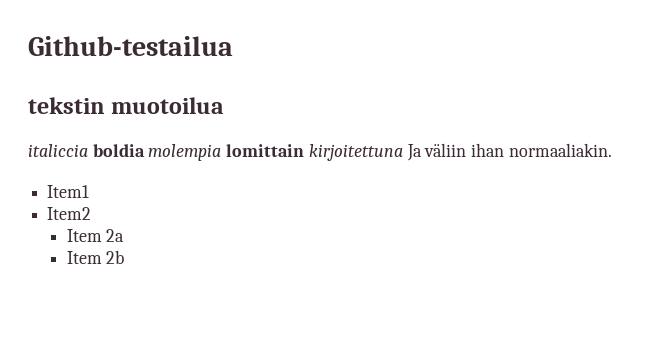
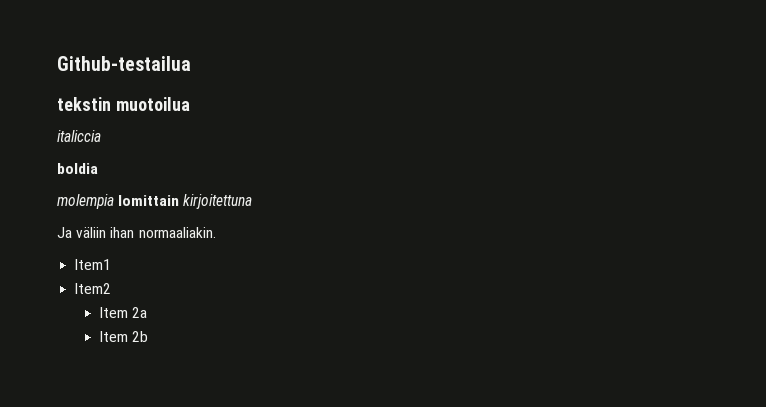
- italiccia boldia molempia lomittain kirjoitettuna Ja väliin ihan normaaliakin.
+ italiccia
+ boldia
+ molempia lomittain kirjoitettuna
+ Ja väliin ihan normaaliakin.

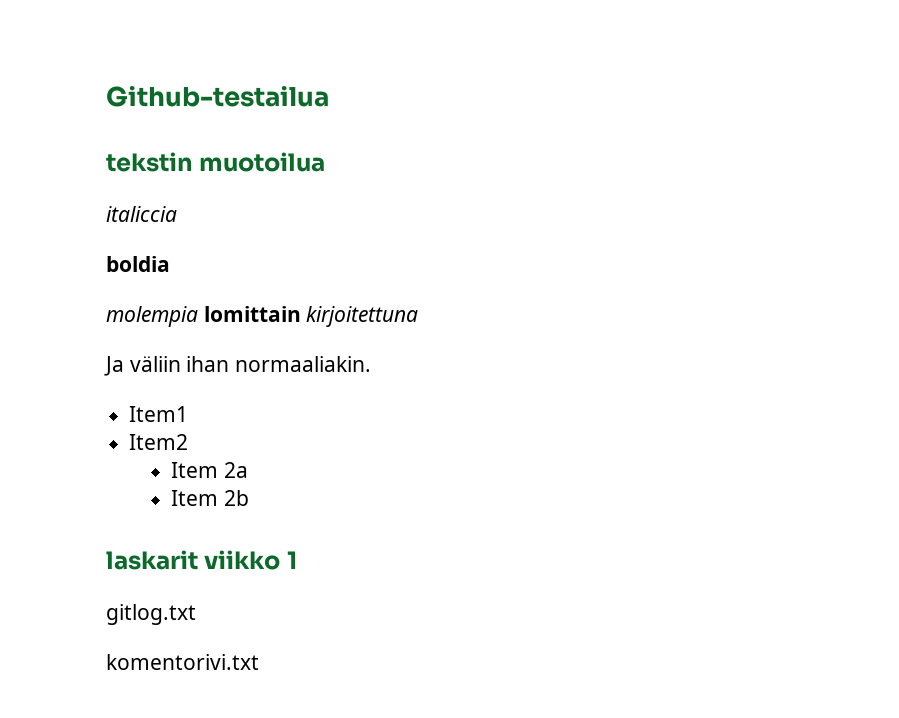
+ laskarit viikko 1
+ gitlog.txt
+ komentorivi.txt

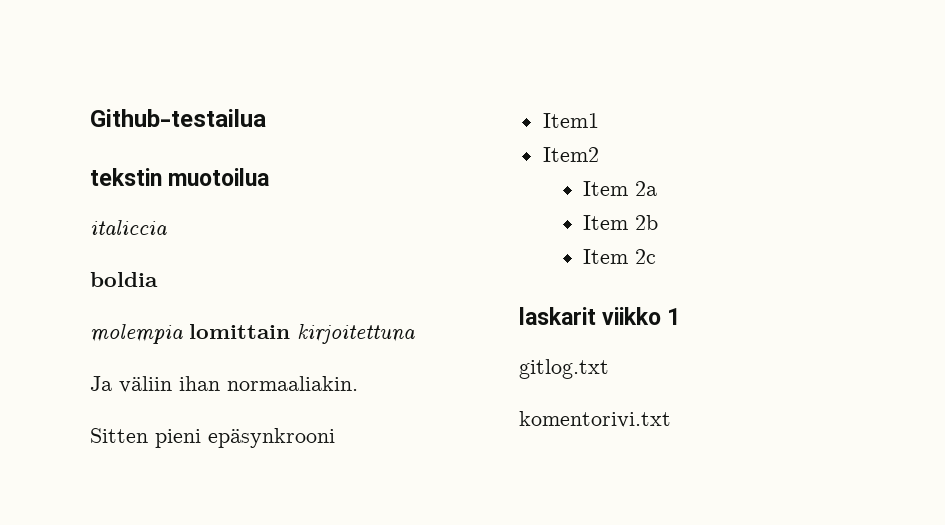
+ Sitten pieni epäsynkrooni
+ Item 2c

